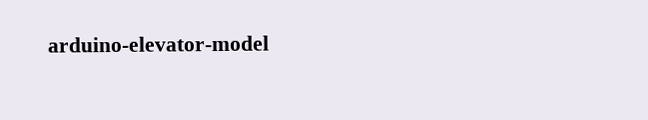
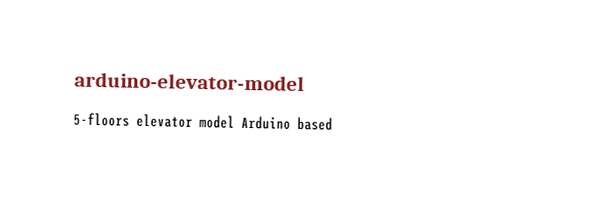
+ 5-floors elevator model Arduino based

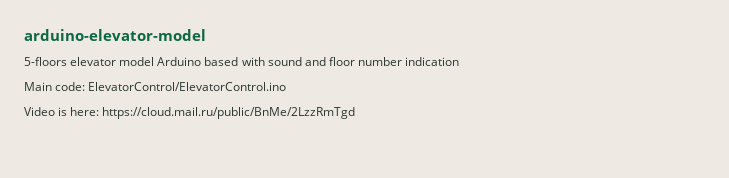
- 5-floors elevator model Arduino based
+ 5-floors elevator model Arduino based with sound and floor number indication
+ Main code: ElevatorControl/ElevatorControl.ino
+ Video is here: https://cloud.mail.ru/public/BnMe/2LzzRmTgd

